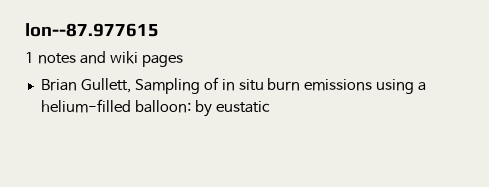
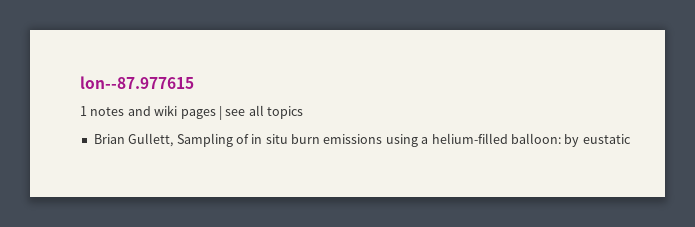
- 1 notes and wiki pages
+ 1 notes and wiki pages | see all topics

